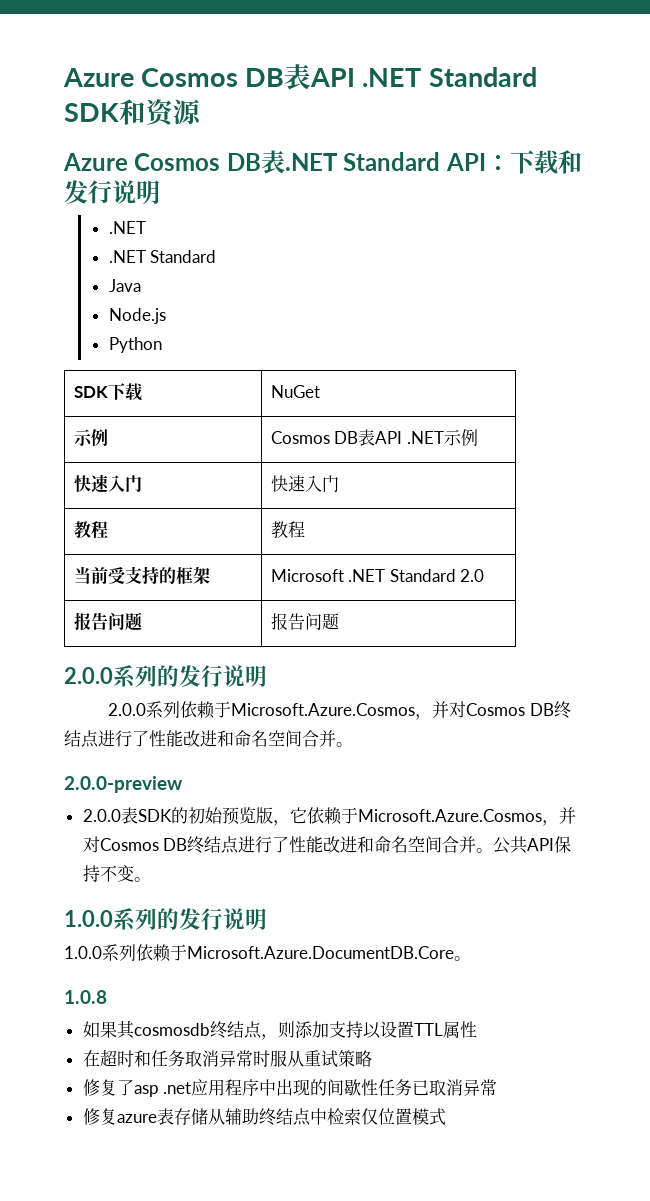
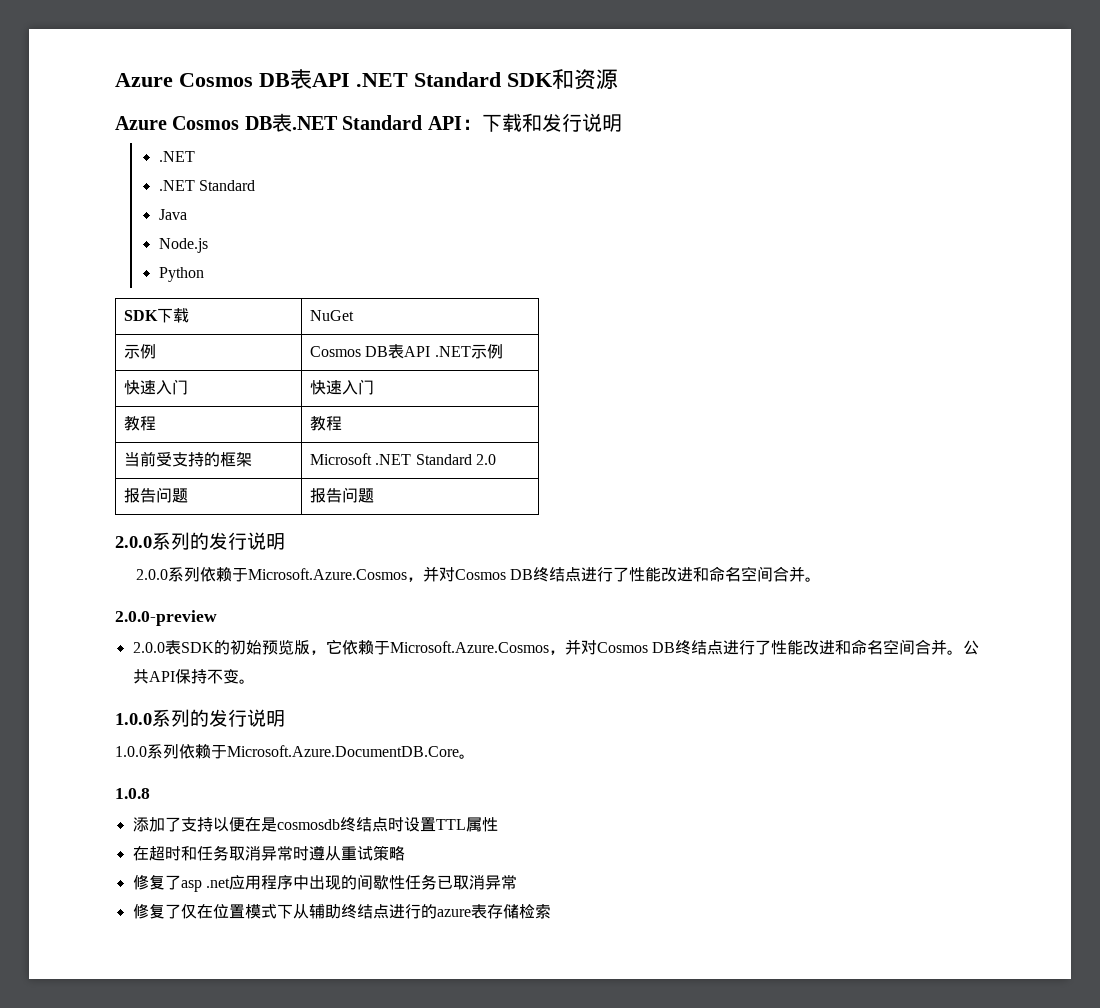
- 如果其cosmosdb终结点，则添加支持以设置TTL属性
+ 添加了支持以便在是cosmosdb终结点时设置TTL属性
- 在超时和任务取消异常时服从重试策略
+ 在超时和任务取消异常时遵从重试策略
- 修复azure表存储从辅助终结点中检索仅位置模式
+ 修复了仅在位置模式下从辅助终结点进行的azure表存储检索

